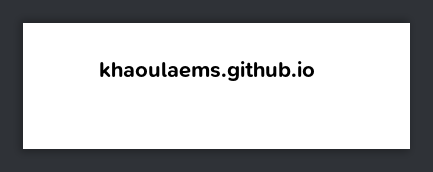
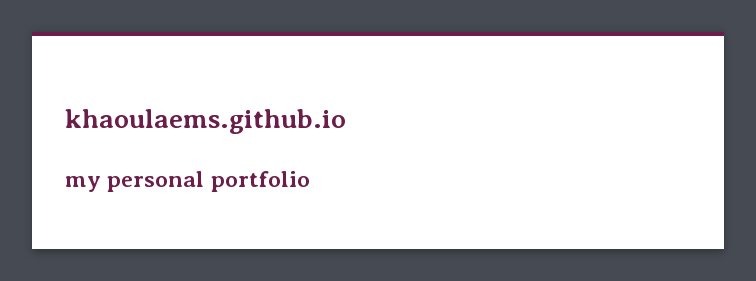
+ my personal portfolio

